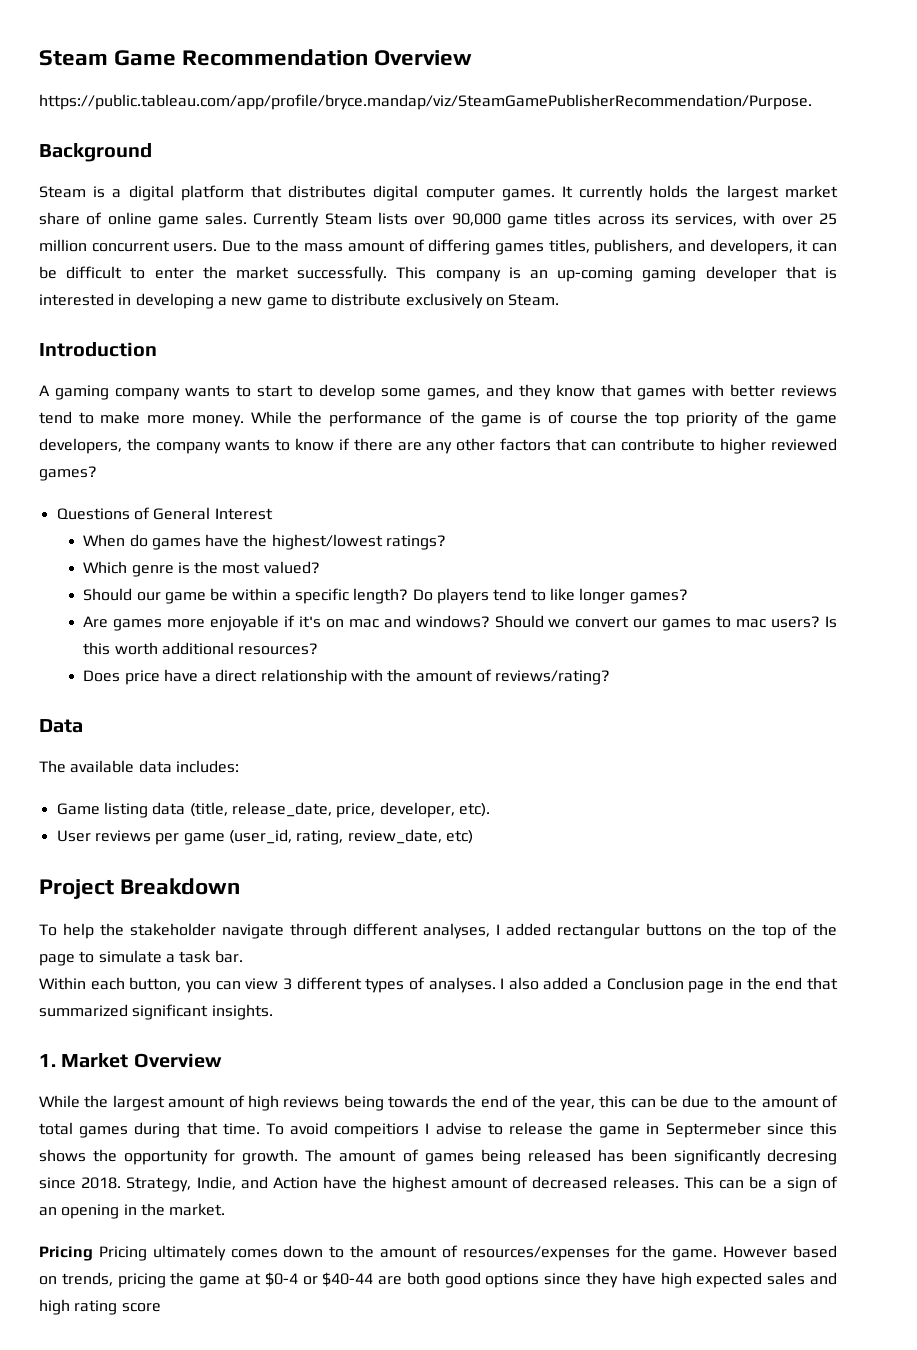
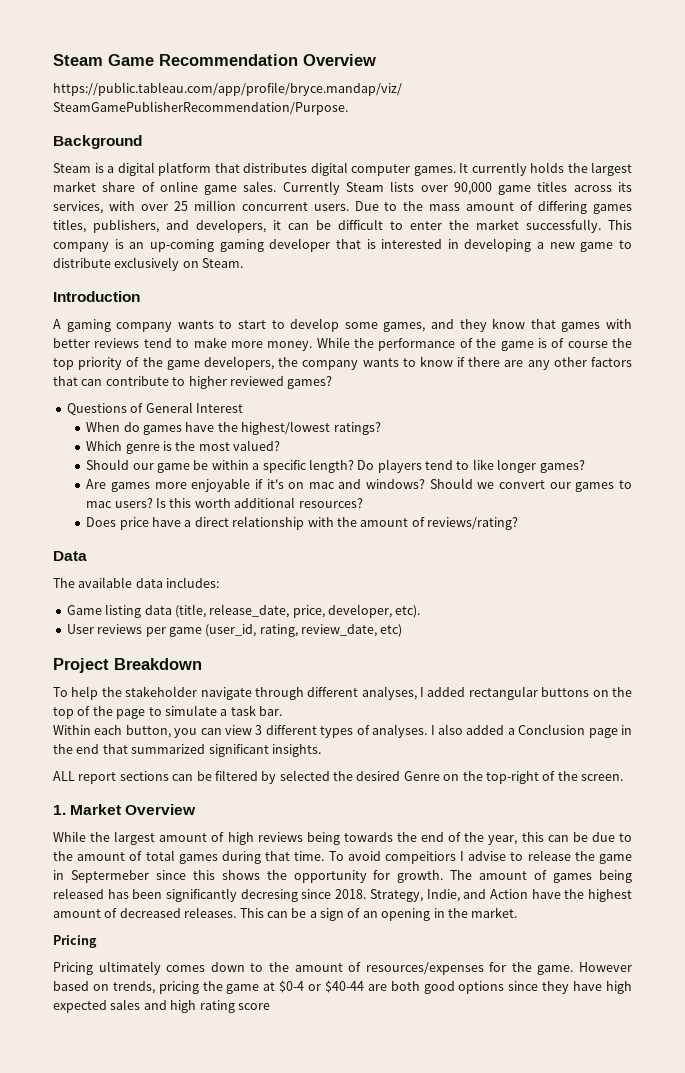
+ ALL report sections can be filtered by selected the desired Genre on the top-right of the screen.
  This can be a sign of an opening in the market.
- Pricing Pricing ultimately comes down to the amount of resources/expenses for the game.
+ Pricing
+ Pricing ultimately comes down to the amount of resources/expenses for the game.

